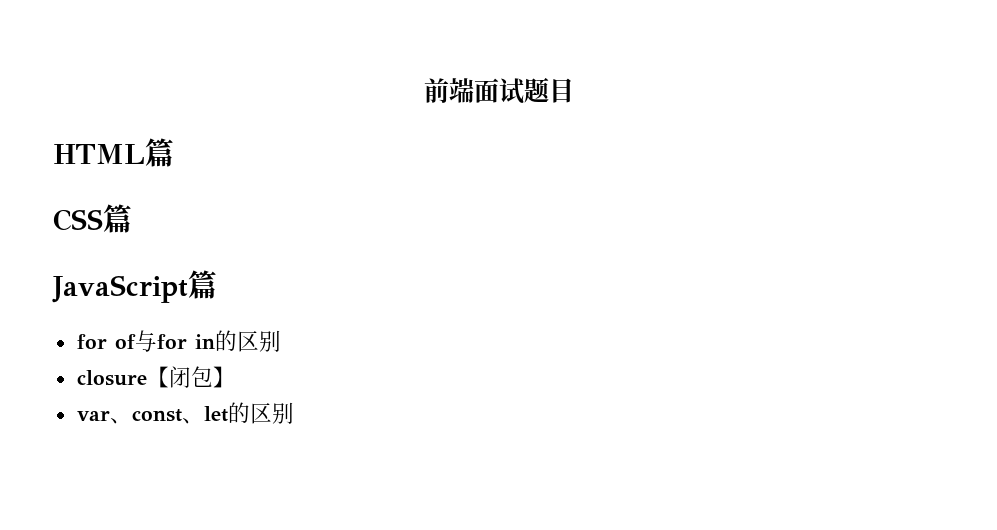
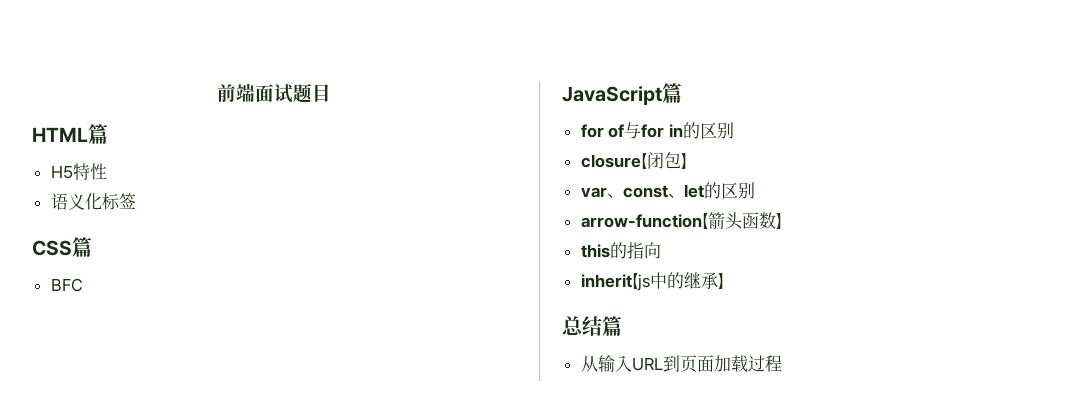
+ H5特性
+ 语义化标签
+ BFC
+ arrow-function【箭头函数】
+ this的指向
+ inherit【js中的继承】
+ 总结篇
+ 从输入URL到页面加载过程

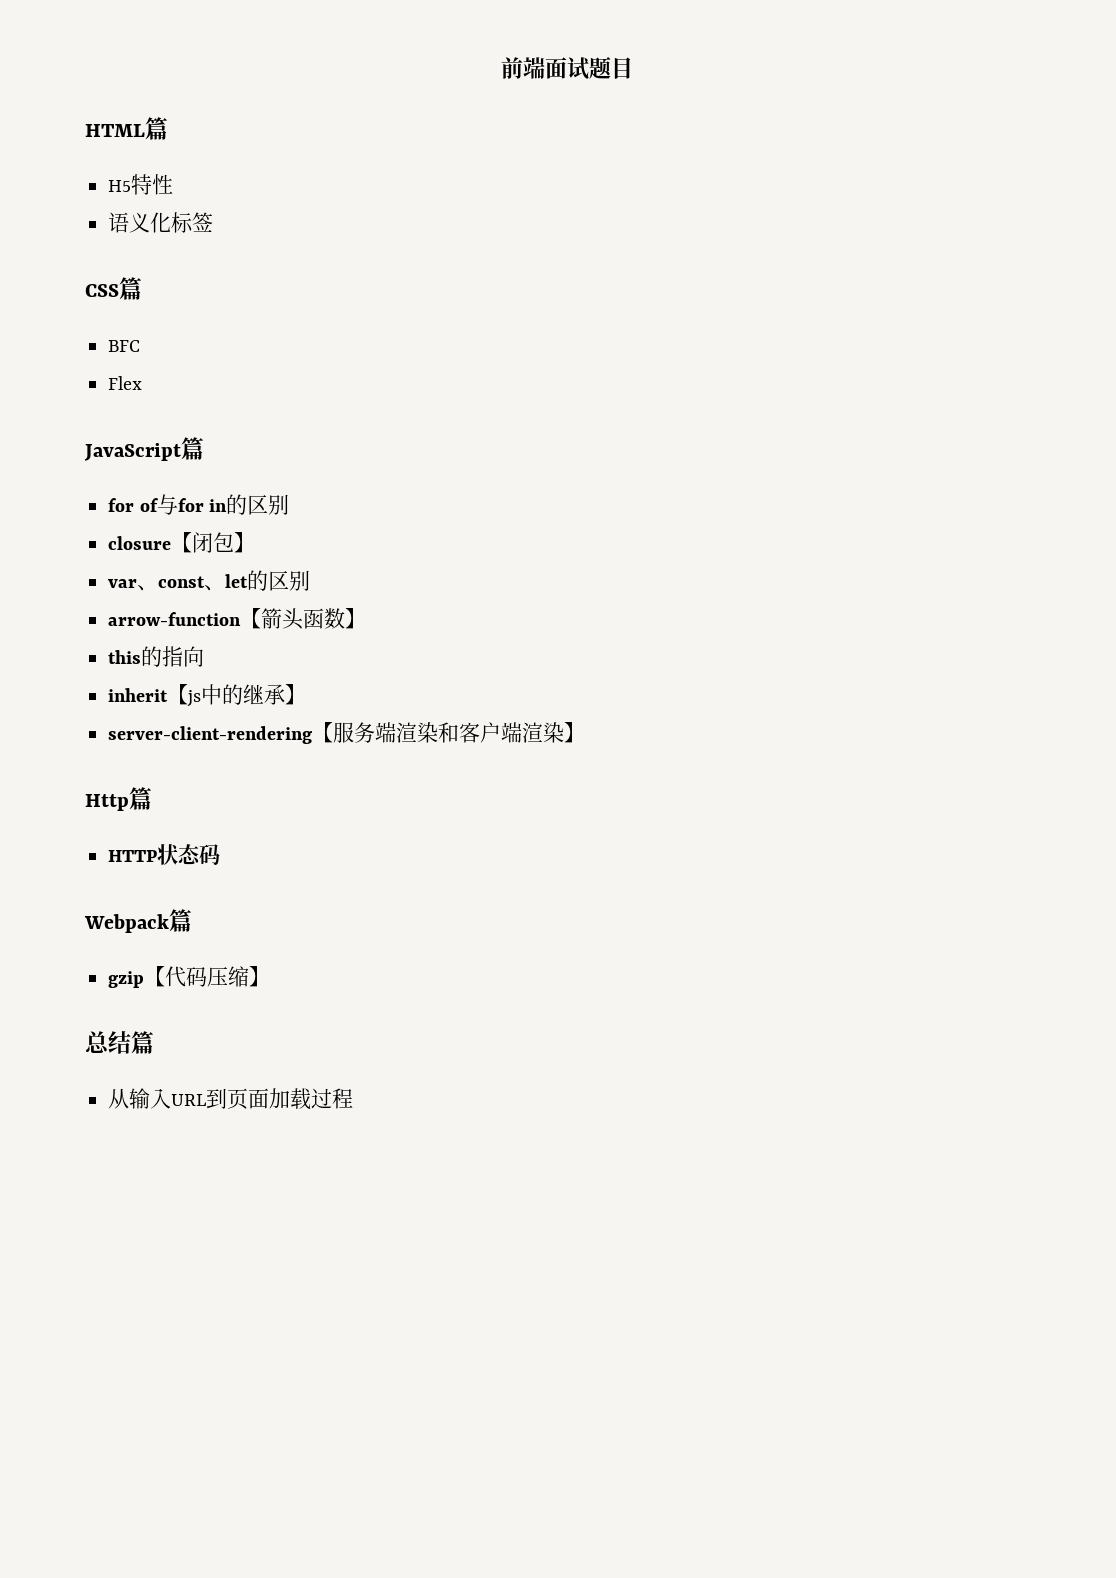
+ Flex
+ server-client-rendering【服务端渲染和客户端渲染】
+ Http篇
+ HTTP状态码
+ Webpack篇
+ gzip【代码压缩】

